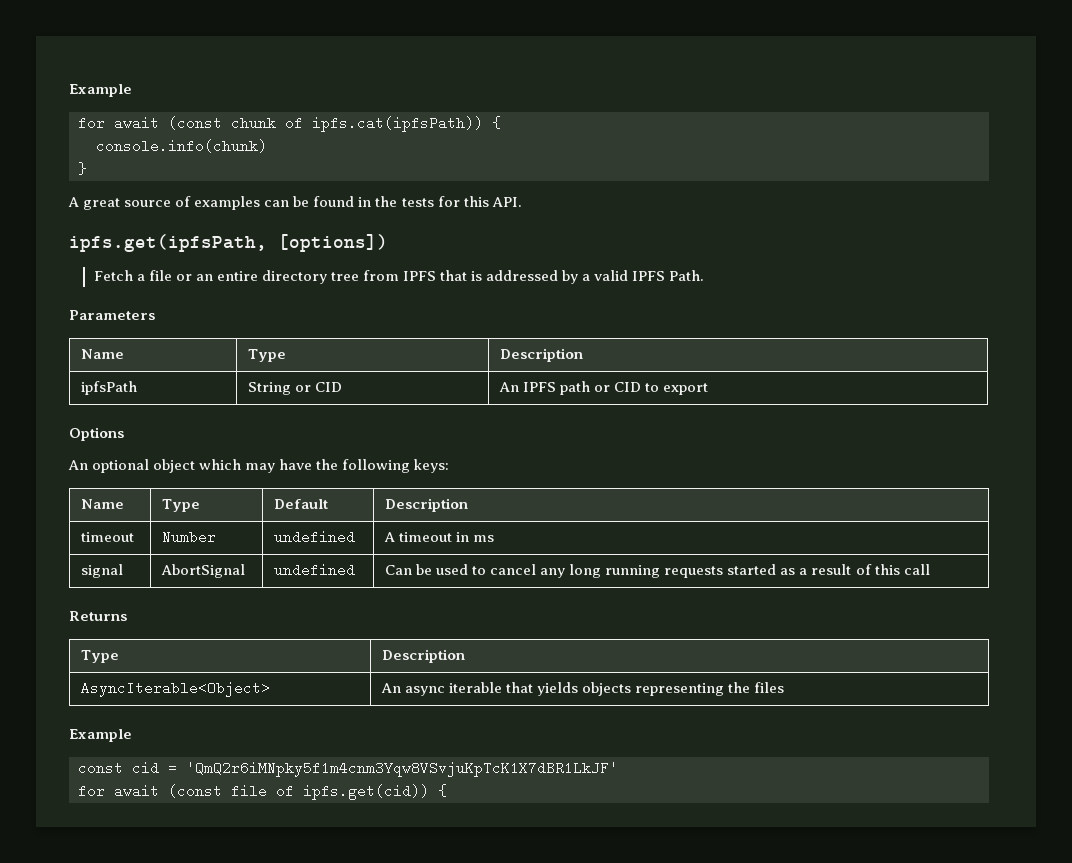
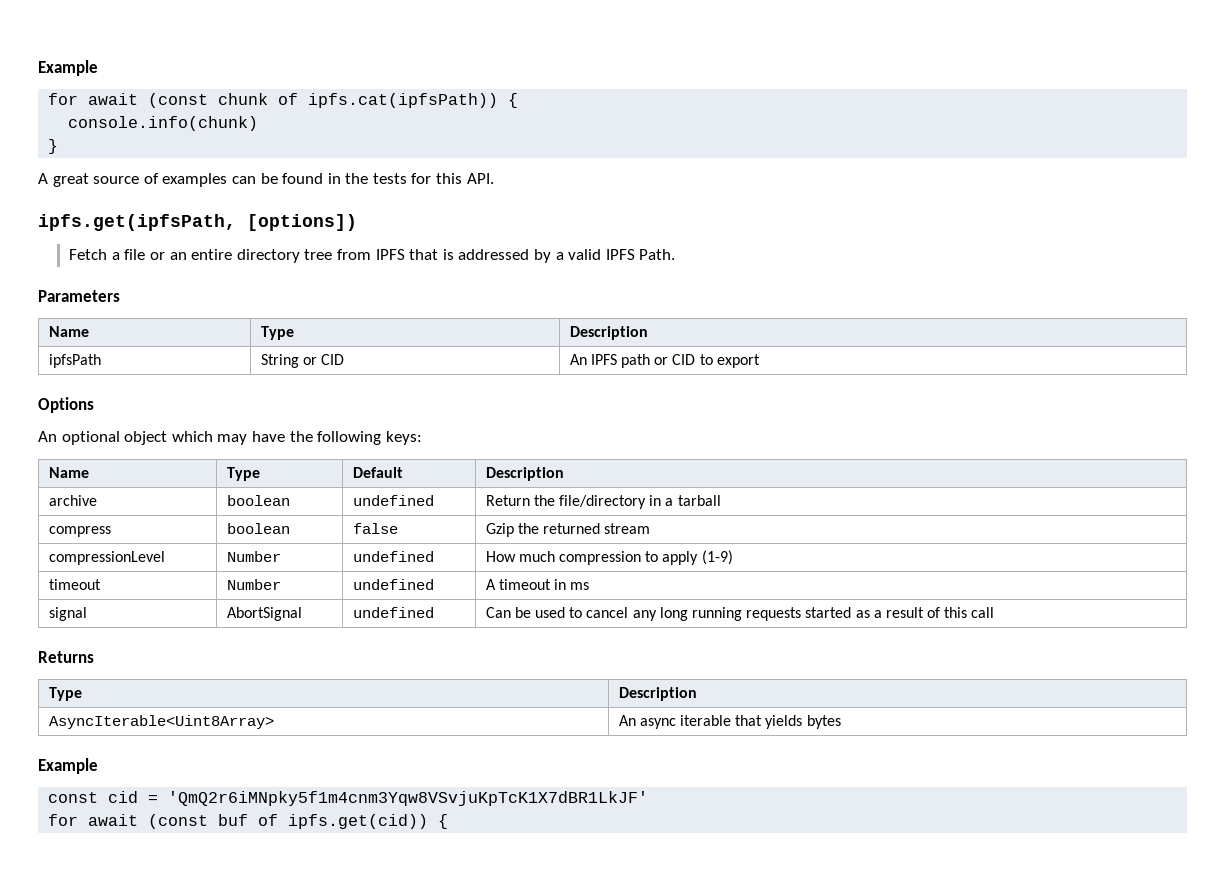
+ archive | boolean | undefined | Return the file/directory in a tarball
+ compress | boolean | false | Gzip the returned stream
+ compressionLevel | Number | undefined | How much compression to apply (1-9)
- AsyncIterable<Object> | An async iterable that yields objects representing the files
+ AsyncIterable<Uint8Array> | An async iterable that yields bytes
- for await (const file of ipfs.get(cid)) {
+ for await (const buf of ipfs.get(cid)) {

